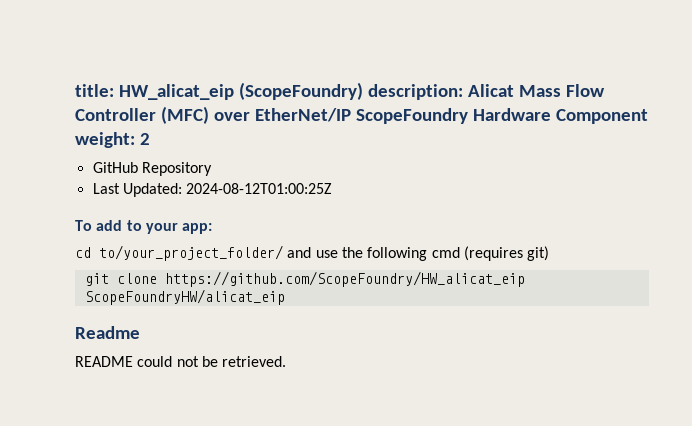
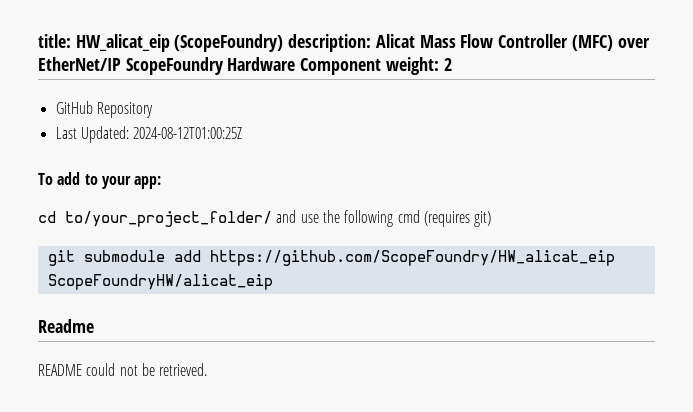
- git clone https://github.com/ScopeFoundry/HW_alicat_eip ScopeFoundryHW/alicat_eip
+ git submodule add https://github.com/ScopeFoundry/HW_alicat_eip ScopeFoundryHW/alicat_eip

